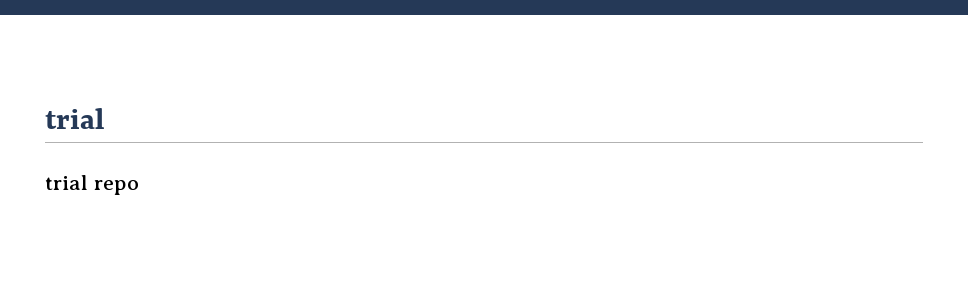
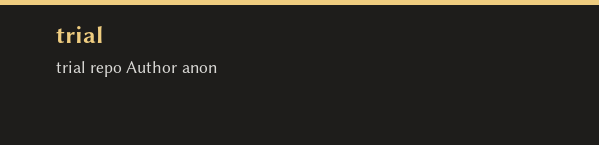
- trial repo
+ trial repo Author anon

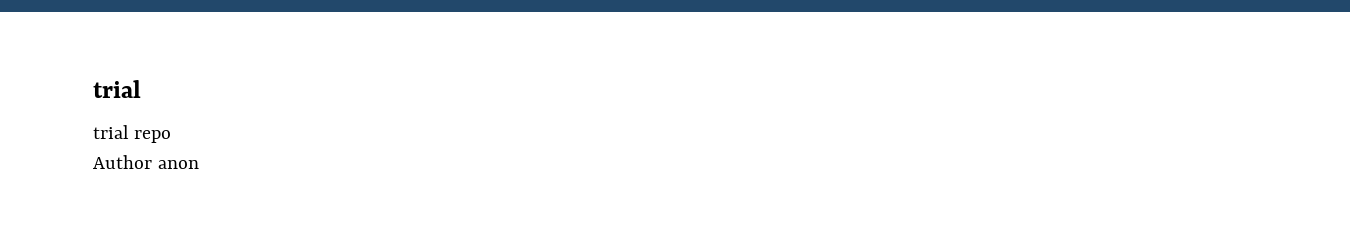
- trial repo Author anon
+ trial repo
+ Author anon

